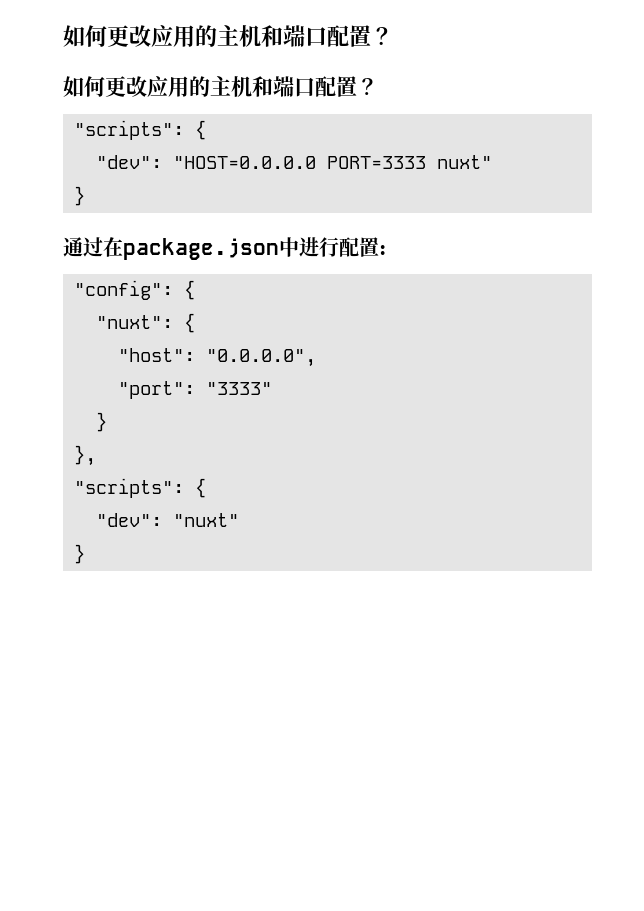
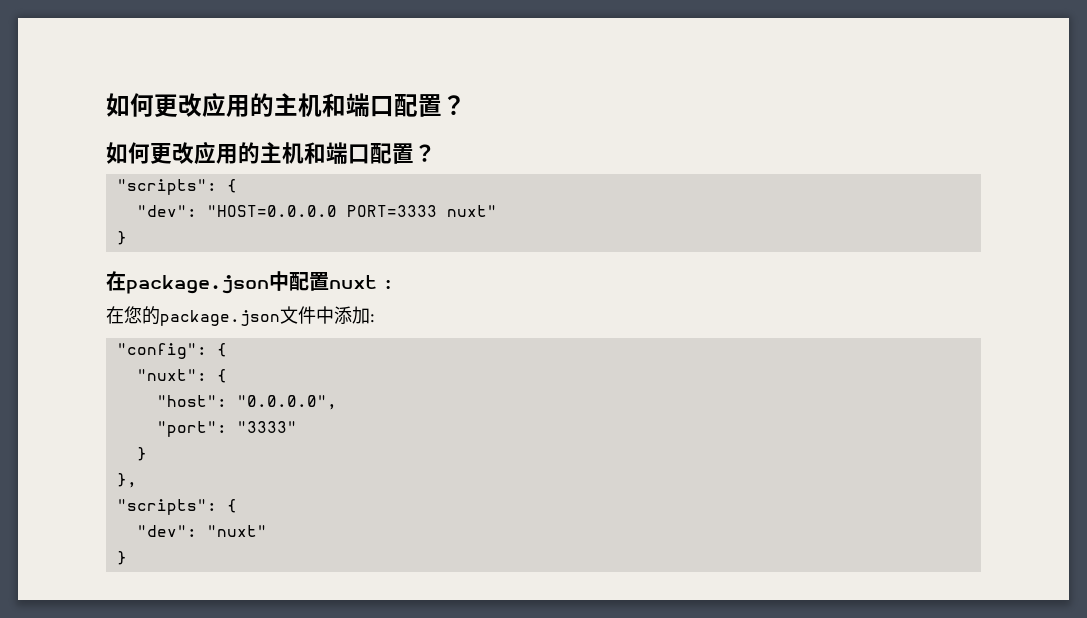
- 通过在package.json中进行配置:
+ 在package.json中配置nuxt :
+ 在您的package.json文件中添加:

